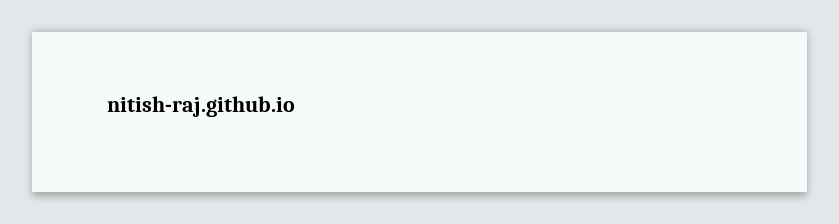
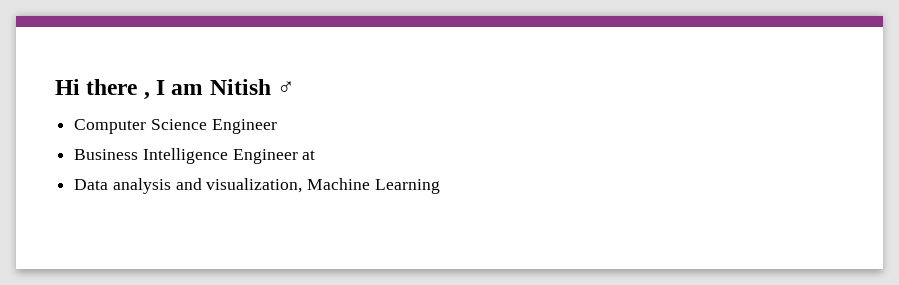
- nitish-raj.github.io
+ Hi there , I am Nitish ♂
+ Computer Science Engineer
+ Business Intelligence Engineer at
+ Data analysis and visualization, Machine Learning

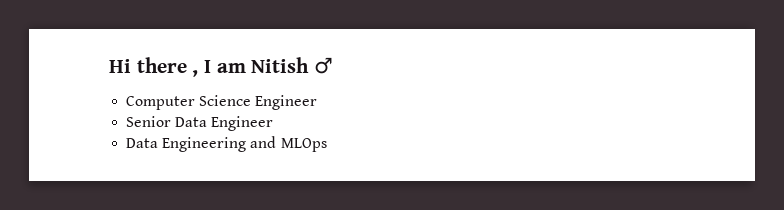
- Business Intelligence Engineer at
- Data analysis and visualization, Machine Learning
+ Senior Data Engineer
+ Data Engineering and MLOps

